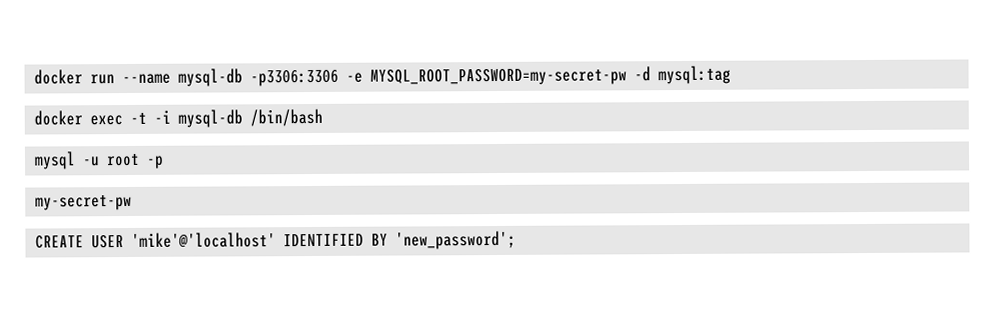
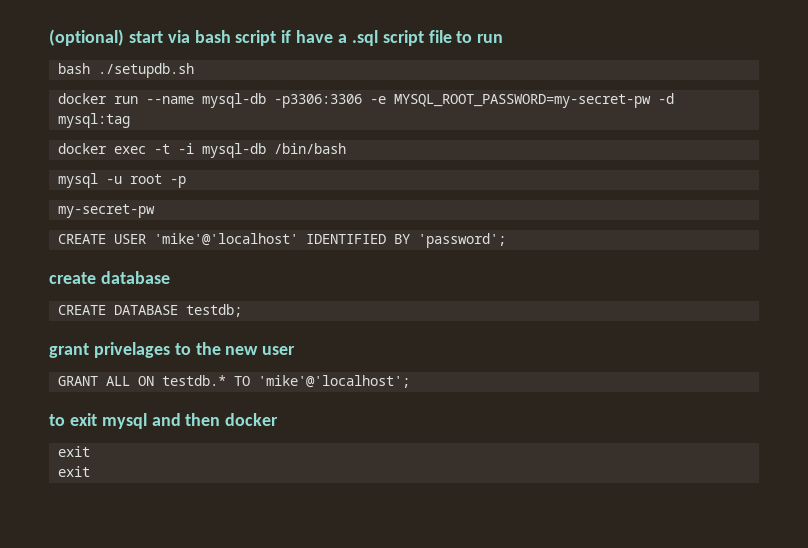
+ (optional) start via bash script if have a .sql script file to run
+ bash ./setupdb.sh
- CREATE USER 'mike'@'localhost' IDENTIFIED BY 'new_password';
+ CREATE USER 'mike'@'localhost' IDENTIFIED BY 'password';
+ create database
+ CREATE DATABASE testdb;
+ grant privelages to the new user
+ GRANT ALL ON testdb.* TO 'mike'@'localhost';
+ to exit mysql and then docker
+ exit
+ exit

